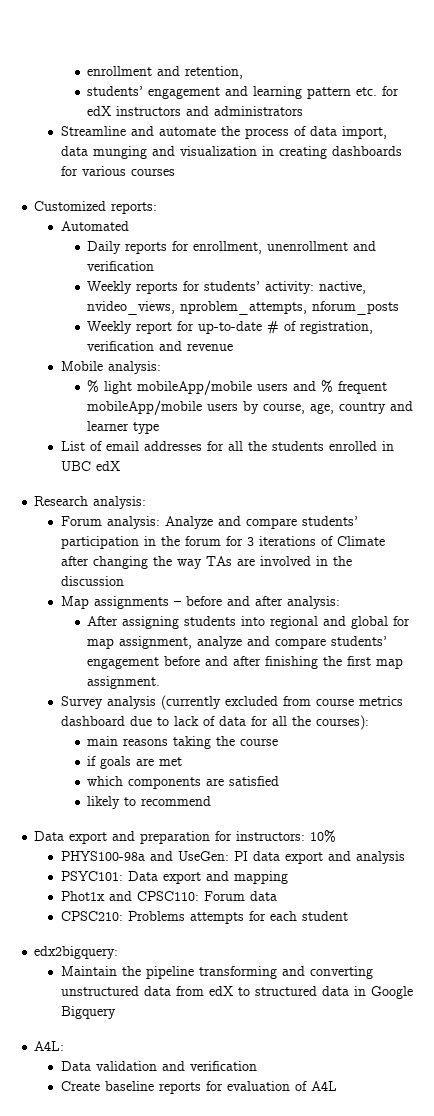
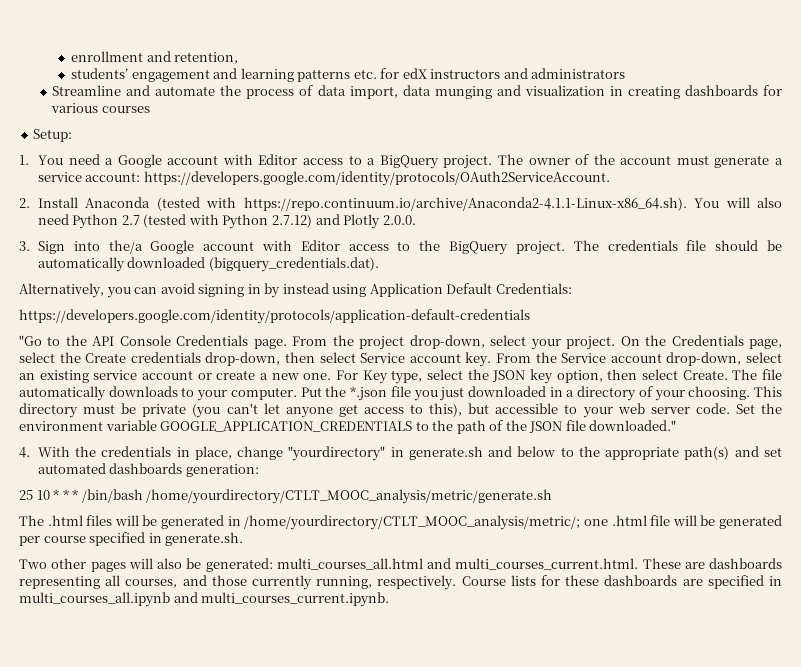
- students’ engagement and learning pattern etc. for edX instructors and administrators
+ students’ engagement and learning patterns etc. for edX instructors and administrators
- Customized reports:
- Automated
- Daily reports for enrollment, unenrollment and verification
- Weekly reports for students’ activity: nactive, nvideo_views, nproblem_attempts, nforum_posts
- Weekly report for up-to-date # of registration, verification and revenue
- Mobile analysis:
- % light mobileApp/mobile users and % frequent mobileApp/mobile users by course, age, country and learner type
- List of email addresses for all the students enrolled in UBC edX
- Research analysis:
- Forum analysis: Analyze and compare students’ participation in the forum for 3 iterations of Climate after changing the way TAs are involved in the discussion
- Map assignments – before and after analysis:
- After assigning students into regional and global for map assignment, analyze and compare students’ engagement before and after finishing the first map assignment.
- Survey analysis (currently excluded from course metrics dashboard due to lack of data for all the courses):
- main reasons taking the course
- if goals are met
- which components are satisfied
- likely to recommend
- Data export and preparation for instructors: 10%
- PHYS100-98a and UseGen: PI data export and analysis
- PSYC101: Data export and mapping
- Phot1x and CPSC110: Forum data
- CPSC210: Problems attempts for each student
- edx2bigquery:
- Maintain the pipeline transforming and converting unstructured data from edX to structured data in Google Bigquery
- A4L:
- Data validation and verification
- Create baseline reports for evaluation of A4L
+ Setup:
+ 1. You need a Google account with Editor access to a BigQuery project. The owner of the account must generate a service account: https://developers.google.com/identity/protocols/OAuth2ServiceAccount.
+ 2. Install Anaconda (tested with https://repo.continuum.io/archive/Anaconda2-4.1.1-Linux-x86_64.sh). You will also need Python 2.7 (tested with Python 2.7.12) and Plotly 2.0.0.
+ 3. Sign into the/a Google account with Editor access to the BigQuery project. The credentials file should be automatically downloaded (bigquery_credentials.dat).
+ Alternatively, you can avoid signing in by instead using Application Default Credentials:
+ https://developers.google.com/identity/protocols/application-default-credentials
+ "Go to the API Console Credentials page. From the project drop-down, select your project. On the Credentials page, select the Create credentials drop-down, then select Service account key. From the Service account drop-down, select an existing service account or create a new one. For Key type, select the JSON key option, then select Create. The file automatically downloads to your computer. Put the *.json file you just downloaded in a directory of your choosing. This directory must be private (you can't let anyone get access to this), but accessible to your web server code. Set the environment variable GOOGLE_APPLICATION_CREDENTIALS to the path of the JSON file downloaded."
+ 4. With the credentials in place, change "yourdirectory" in generate.sh and below to the appropriate path(s) and set automated dashboards generation:
+ 25 10 * * * /bin/bash /home/yourdirectory/CTLT_MOOC_analysis/metric/generate.sh
+ The .html files will be generated in /home/yourdirectory/CTLT_MOOC_analysis/metric/; one .html file will be generated per course specified in generate.sh.
+ Two other pages will also be generated: multi_courses_all.html and multi_courses_current.html. These are dashboards representing all courses, and those currently running, respectively. Course lists for these dashboards are specified in multi_courses_all.ipynb and multi_courses_current.ipynb.

